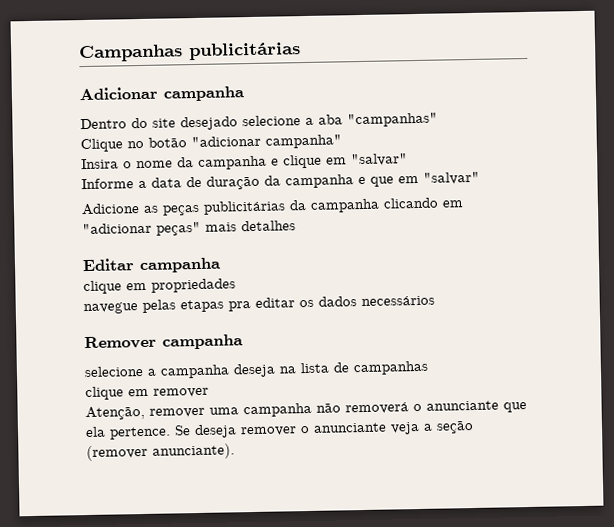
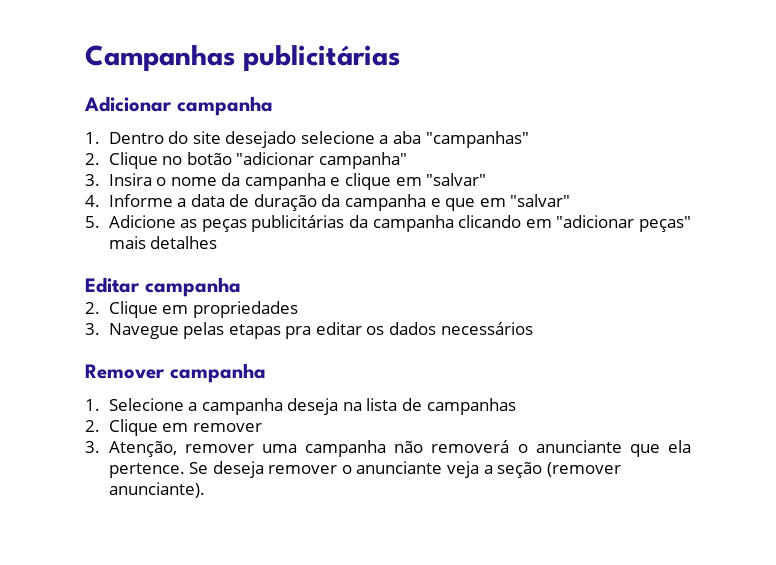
- Dentro do site desejado selecione a aba "campanhas"
+ 1. Dentro do site desejado selecione a aba "campanhas"
- Clique no botão "adicionar campanha"
+ 2. Clique no botão "adicionar campanha"
- Insira o nome da campanha e clique em "salvar"
+ 3. Insira o nome da campanha e clique em "salvar"
- Informe a data de duração da campanha e que em "salvar"
+ 4. Informe a data de duração da campanha e que em "salvar"
- Adicione as peças publicitárias da campanha clicando em "adicionar peças" mais detalhes
+ 5. Adicione as peças publicitárias da campanha clicando em "adicionar peças" mais detalhes
- clique em propriedades
+ 2. Clique em propriedades
- navegue pelas etapas pra editar os dados necessários
+ 3. Navegue pelas etapas pra editar os dados necessários
- selecione a campanha deseja na lista de campanhas
+ 1. Selecione a campanha deseja na lista de campanhas
- clique em remover
+ 2. Clique em remover
- Atenção, remover uma campanha não removerá o anunciante que ela pertence.
+ 3. Atenção, remover uma campanha não removerá o anunciante que ela pertence.

